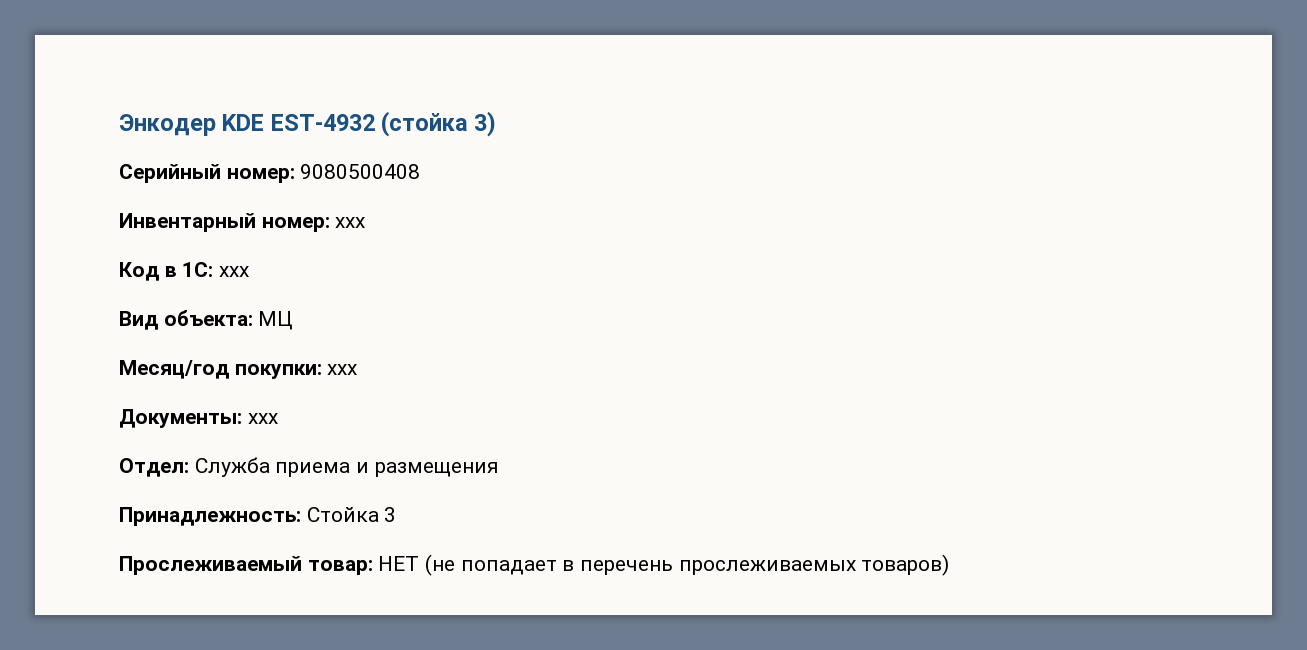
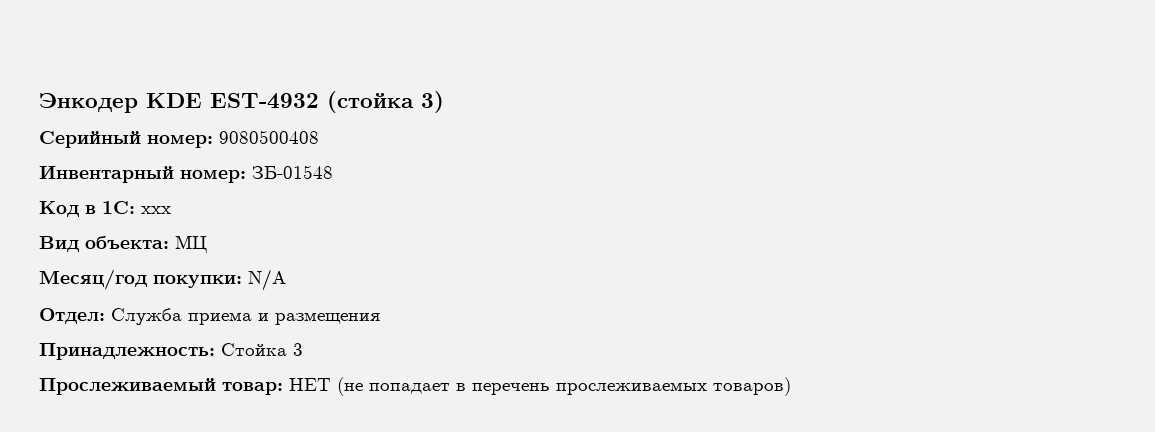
- Инвентарный номер: xxx
+ Инвентарный номер: ЗБ-01548
- Месяц/год покупки: xxx
- Документы: xxx
+ Месяц/год покупки: N/A

